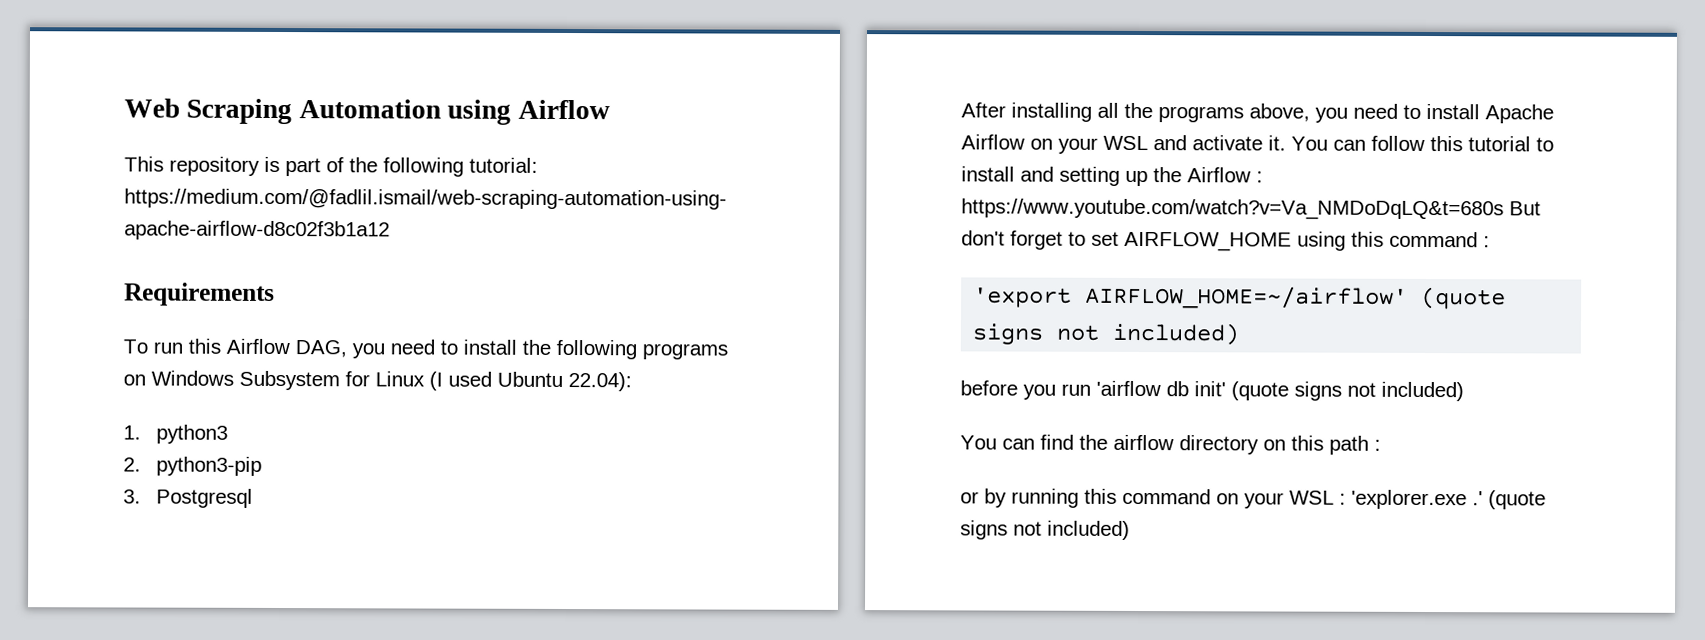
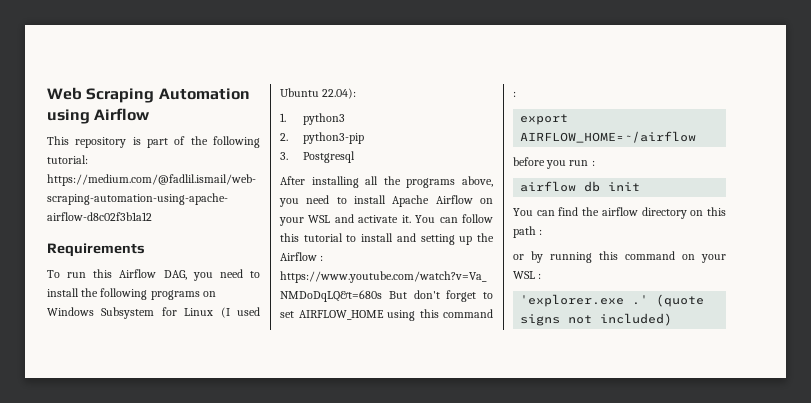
- 'export AIRFLOW_HOME=~/airflow' (quote signs not included)
- before you run 'airflow db init' (quote signs not included)
+ export AIRFLOW_HOME=~/airflow
+ before you run :
+ airflow db init
- or by running this command on your WSL : 'explorer.exe .'
+ or by running this command on your WSL :
+ 'explorer.exe .'

